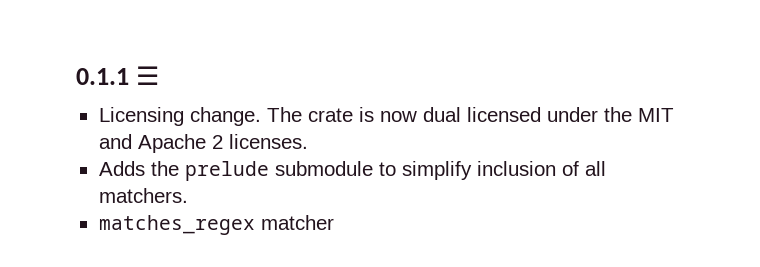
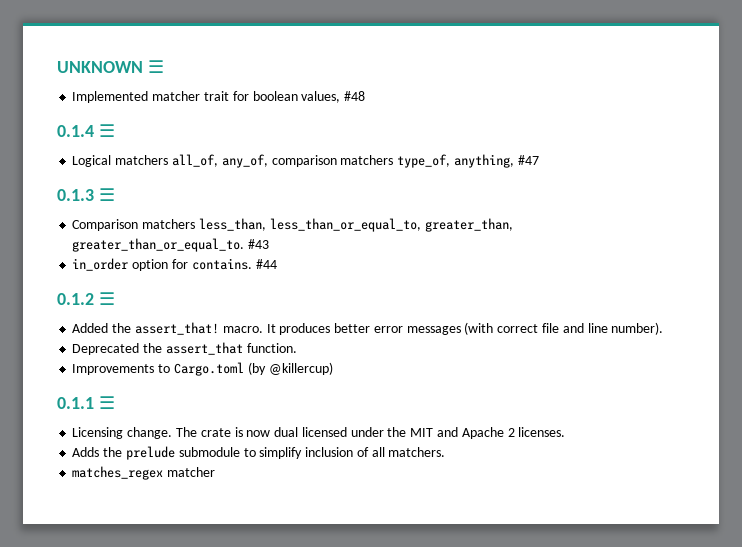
+ UNKNOWN ☰
+ Implemented matcher trait for boolean values, #48
+ 0.1.4 ☰
+ Logical matchers all_of, any_of, comparison matchers type_of, anything, #47
+ 0.1.3 ☰
+ Comparison matchers less_than, less_than_or_equal_to, greater_than, greater_than_or_equal_to. #43
+ in_order option for contains. #44
+ 0.1.2 ☰
+ Added the assert_that! macro. It produces better error messages (with correct file and line number).
+ Deprecated the assert_that function.
+ Improvements to Cargo.toml (by @killercup)

